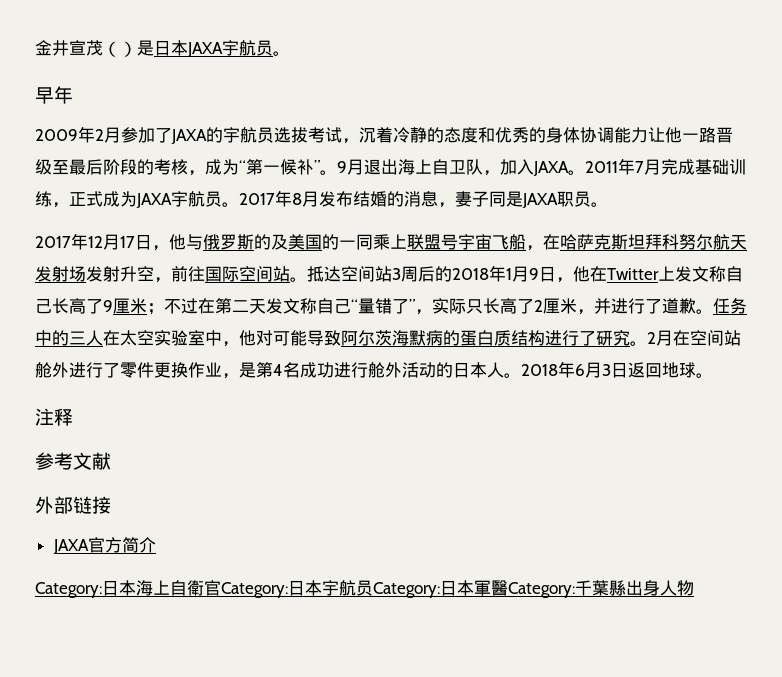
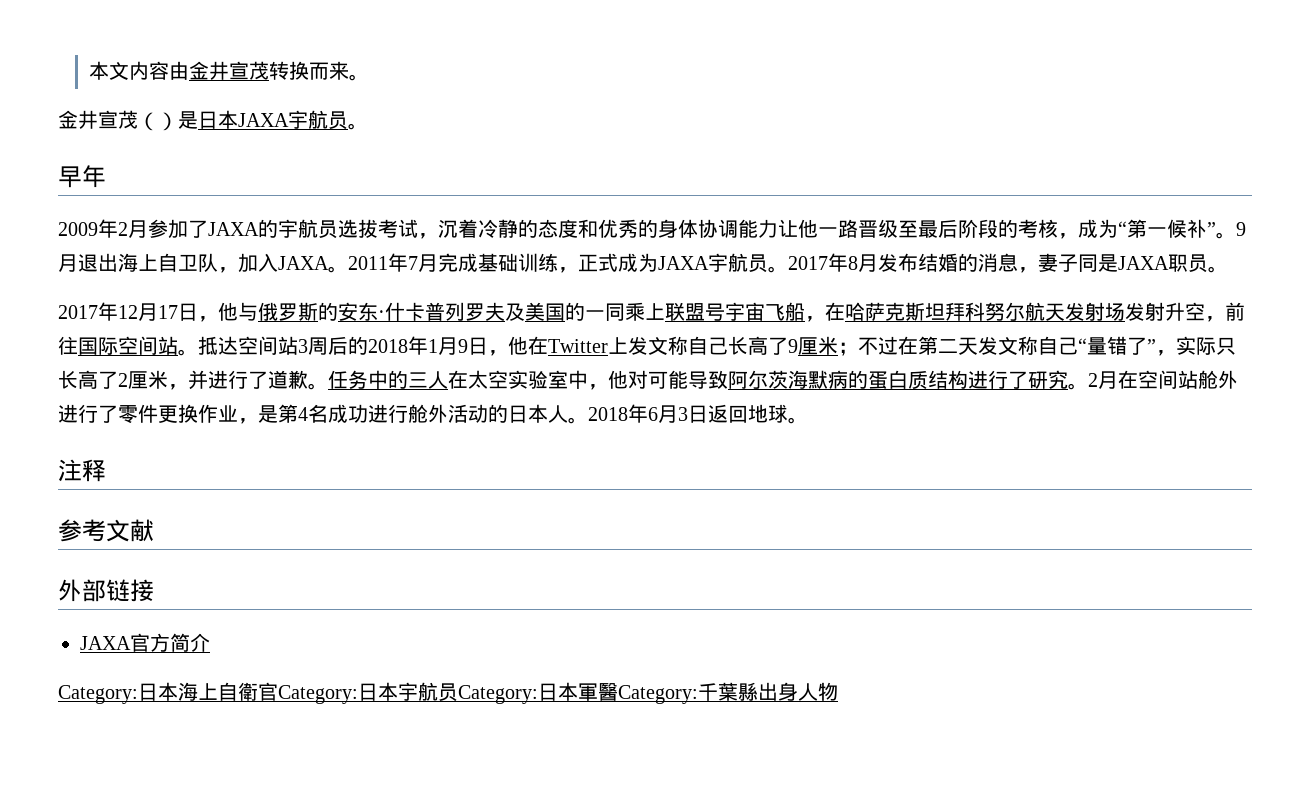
+ 本文内容由金井宣茂转换而来。
- 2017年12月17日，他与俄罗斯的及美国的一同乘上联盟号宇宙飞船，在哈萨克斯坦拜科努尔航天发射场发射升空，前往国际空间站。
+ 2017年12月17日，他与俄罗斯的安东·什卡普列罗夫及美国的一同乘上联盟号宇宙飞船，在哈萨克斯坦拜科努尔航天发射场发射升空，前往国际空间站。

